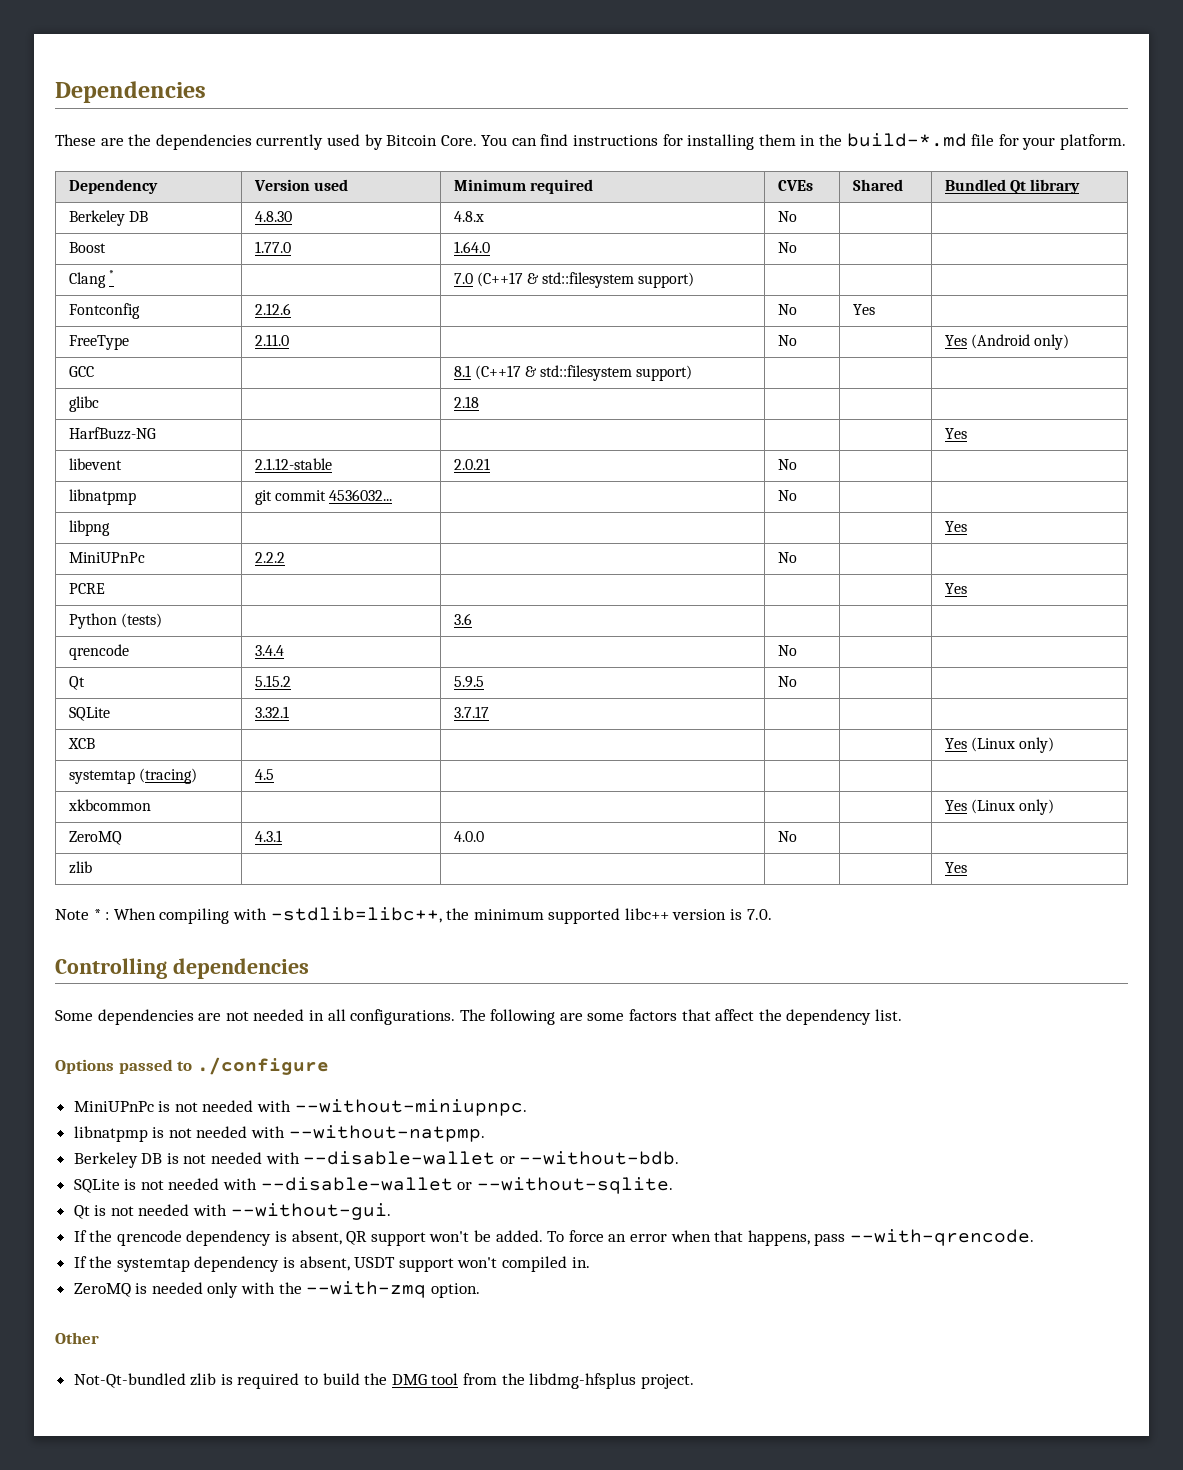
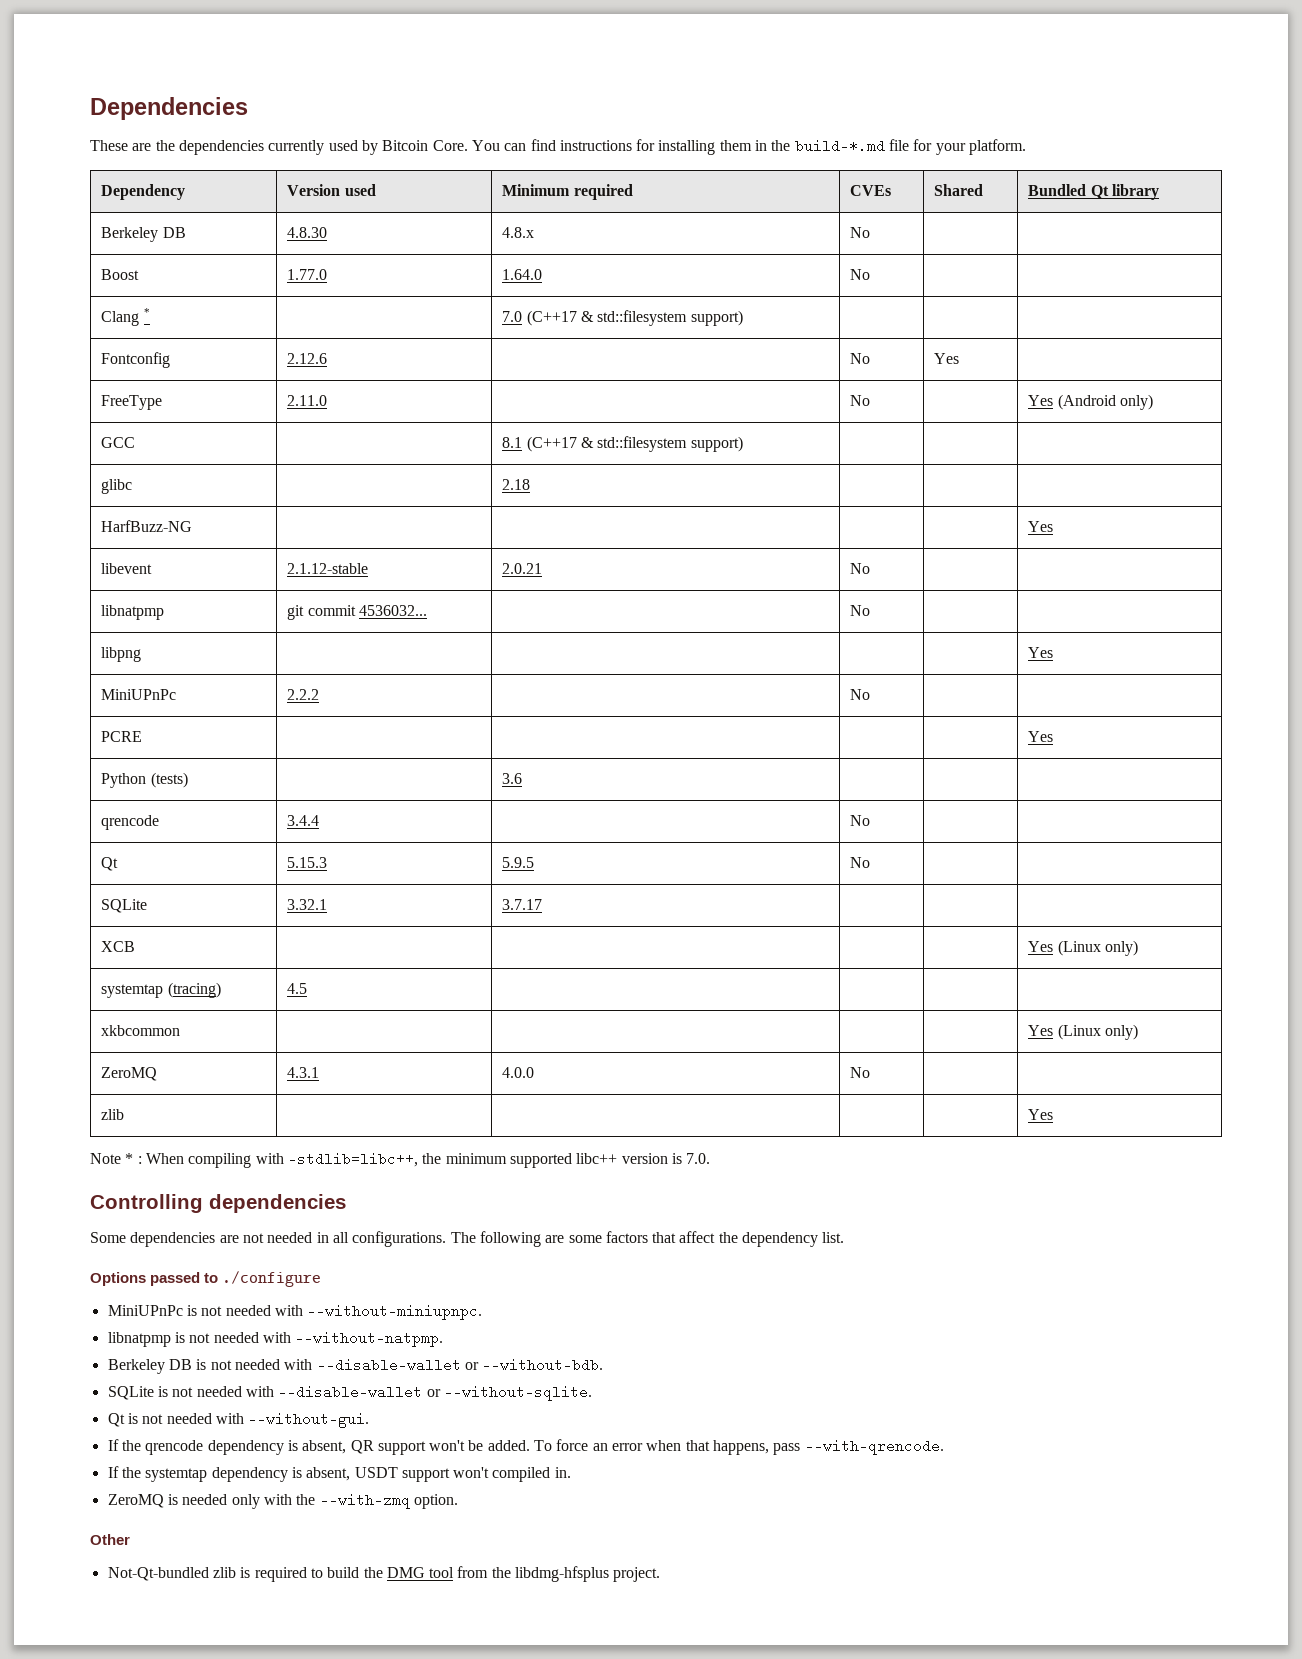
- Qt | 5.15.2 | 5.9.5 | No | |
+ Qt | 5.15.3 | 5.9.5 | No | |

